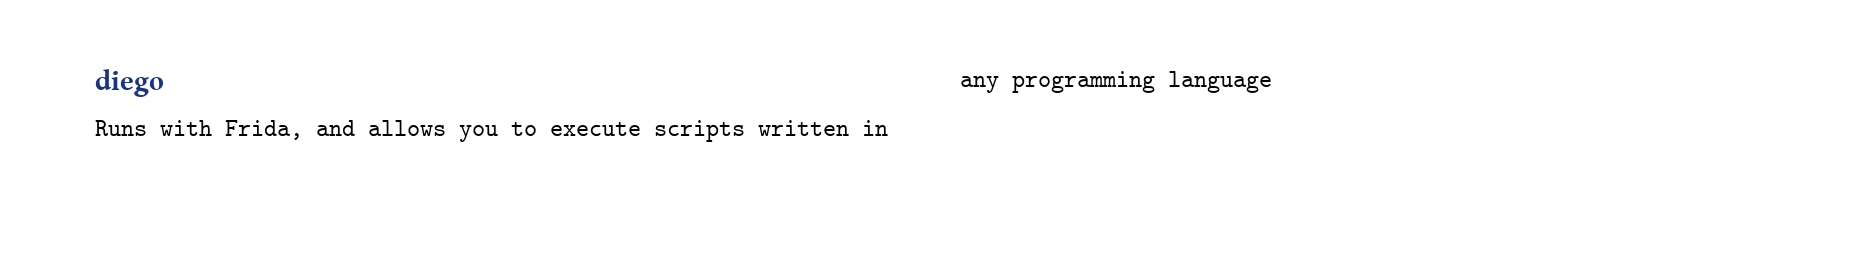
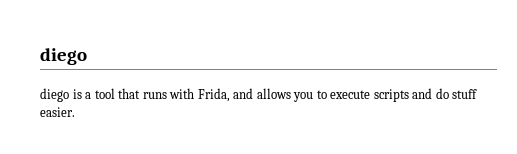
- Runs with Frida, and allows you to execute scripts written in any programming language
+ diego is a tool that runs with Frida, and allows you to execute scripts and do stuff easier.

